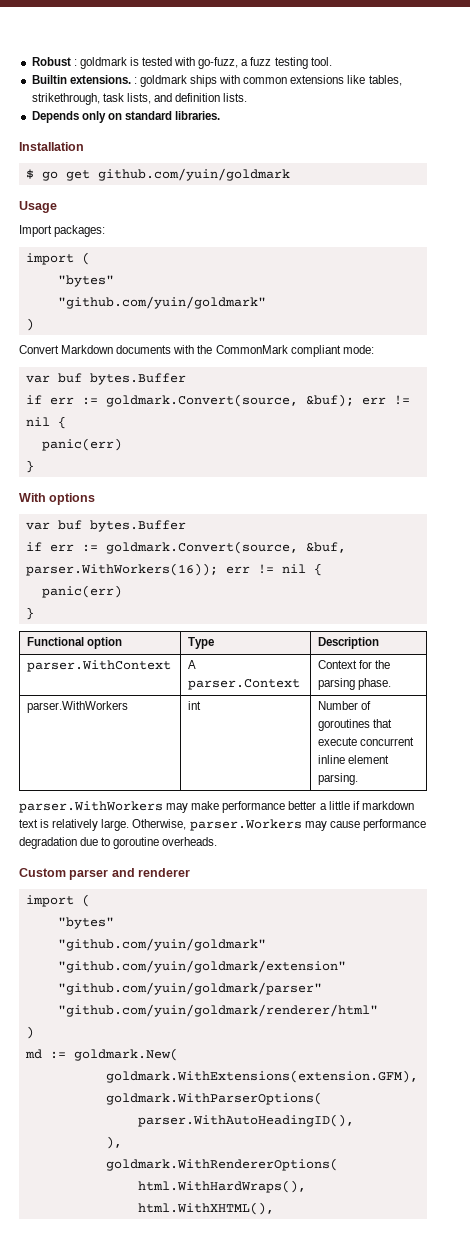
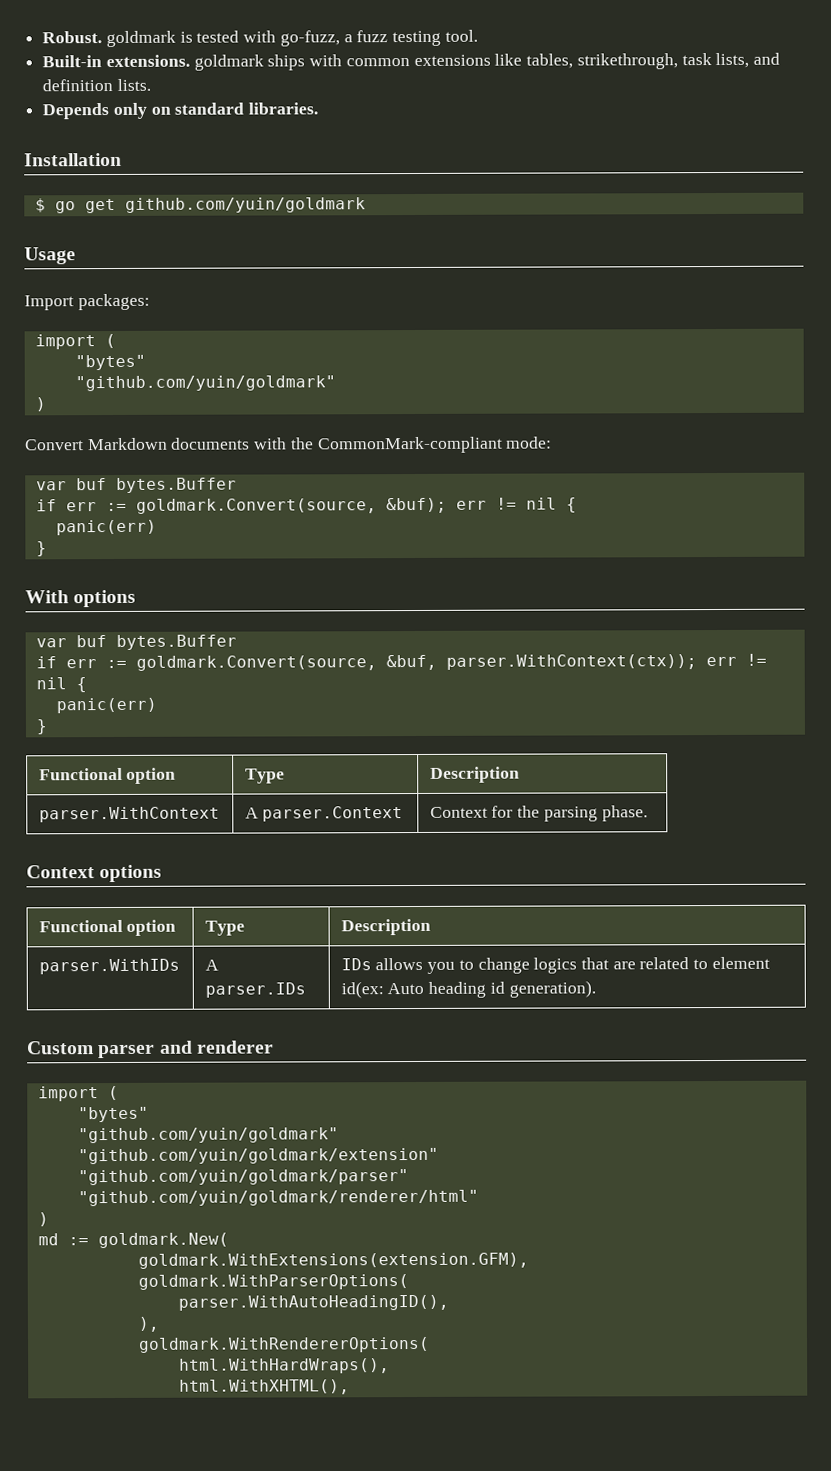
- Robust : goldmark is tested with go-fuzz, a fuzz testing tool.
+ Robust. goldmark is tested with go-fuzz, a fuzz testing tool.
- Builtin extensions. : goldmark ships with common extensions like tables, strikethrough, task lists, and definition lists.
+ Built-in extensions. goldmark ships with common extensions like tables, strikethrough, task lists, and definition lists.
- Convert Markdown documents with the CommonMark compliant mode:
+ Convert Markdown documents with the CommonMark-compliant mode:
- if err := goldmark.Convert(source, &buf, parser.WithWorkers(16)); err != nil {
+ if err := goldmark.Convert(source, &buf, parser.WithContext(ctx)); err != nil {
- parser.WithWorkers | int | Number of goroutines that execute concurrent inline element parsing.
- parser.WithWorkers may make performance better a little if markdown text is relatively large. Otherwise, parser.Workers may cause performance degradation due to goroutine overheads.
+ Context options
+ Functional option | Type | Description
+ parser.WithIDs | A parser.IDs | IDs allows you to change logics that are related to element id(ex: Auto heading id generation).

